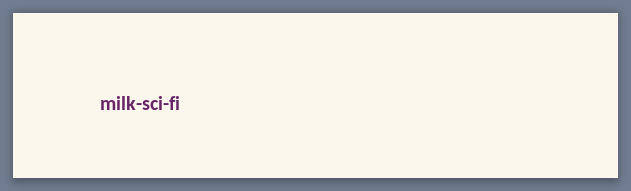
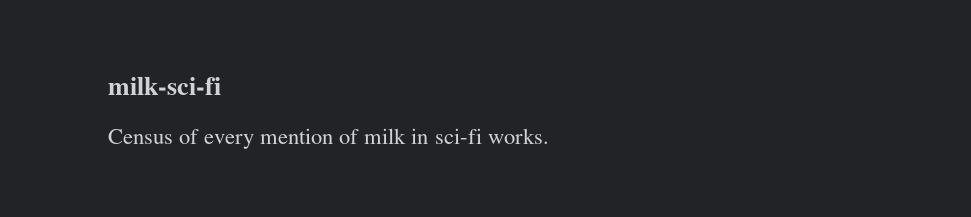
+ Census of every mention of milk in sci-fi works.

